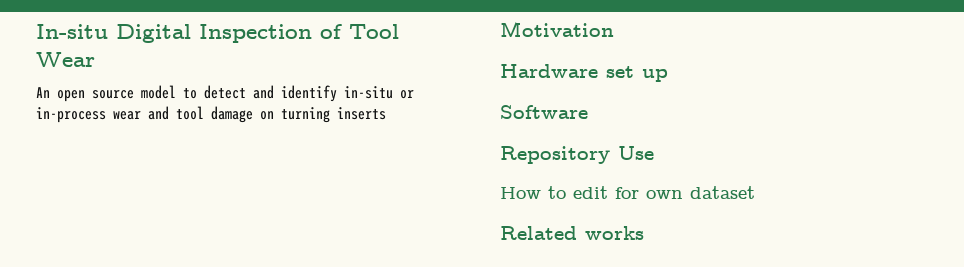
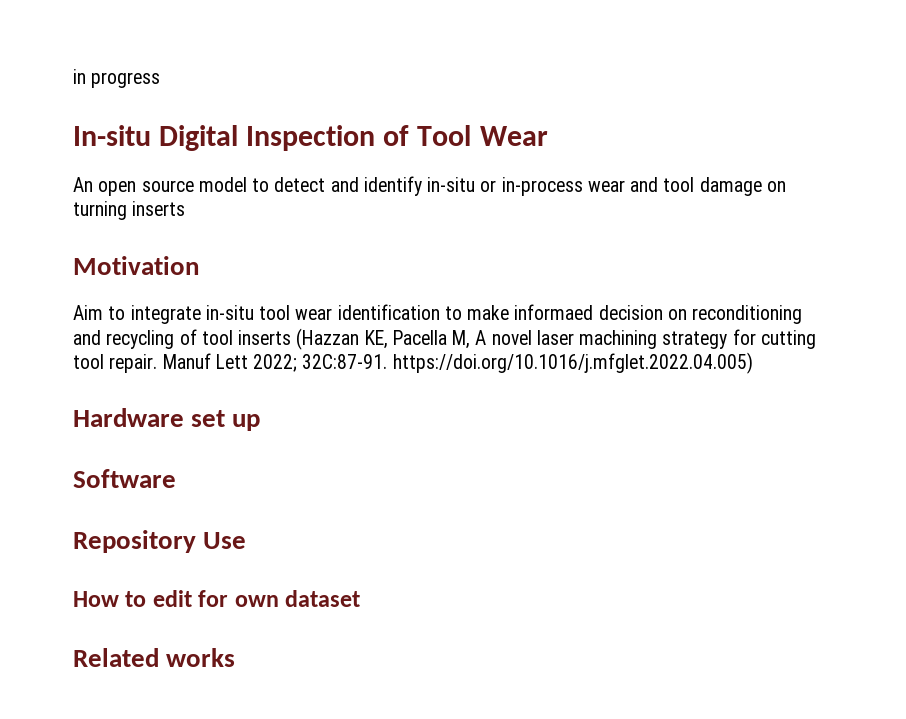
+ in progress
+ Aim to integrate in-situ tool wear identification to make informaed decision on reconditioning and recycling of tool inserts (Hazzan KE, Pacella M, A novel laser machining strategy for cutting tool repair. Manuf Lett 2022; 32C:87-91. https://doi.org/10.1016/j.mfglet.2022.04.005)

